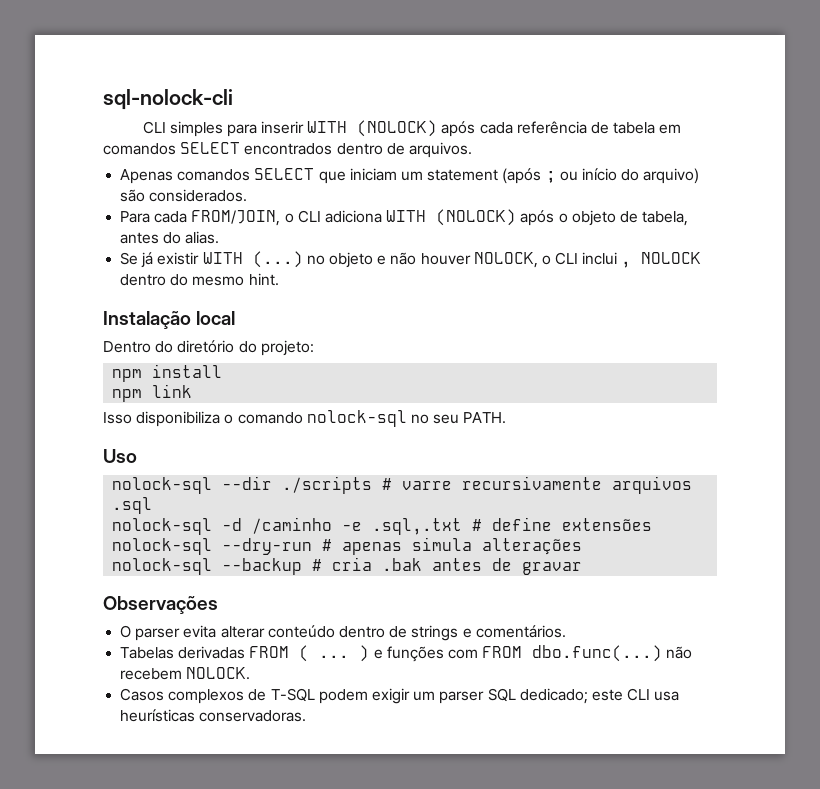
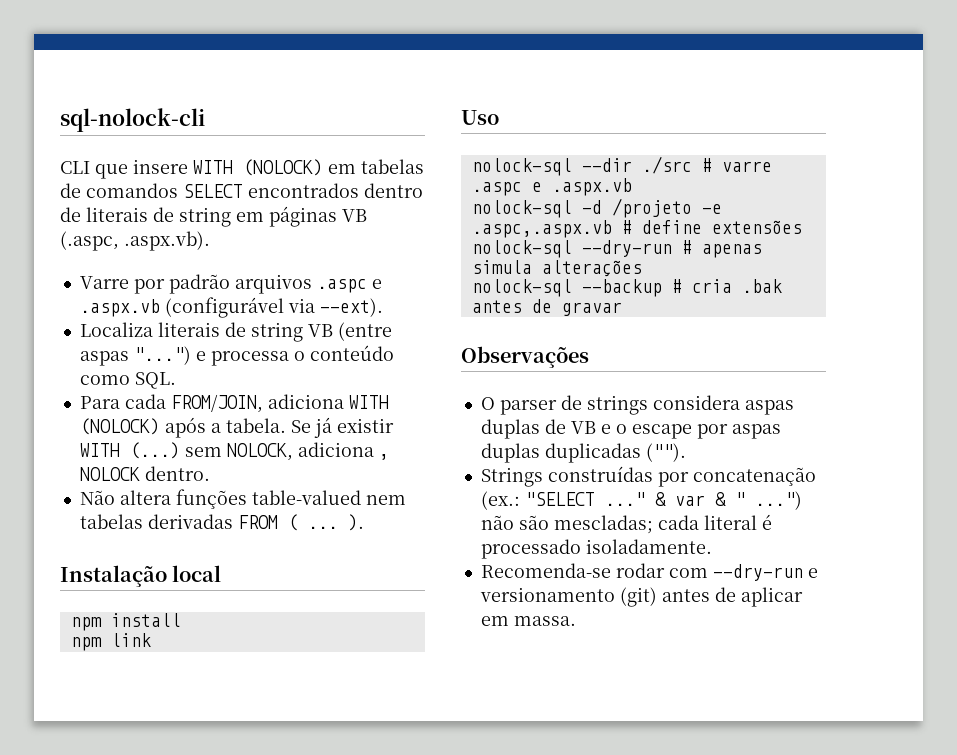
- CLI simples para inserir WITH (NOLOCK) após cada referência de tabela em comandos SELECT encontrados dentro de arquivos.
- Apenas comandos SELECT que iniciam um statement (após ; ou início do arquivo) são considerados.
+ CLI que insere WITH (NOLOCK) em tabelas de comandos SELECT encontrados dentro de literais de string em páginas VB (.aspc, .aspx.vb).
+ Varre por padrão arquivos .aspc e .aspx.vb (configurável via --ext).
+ Localiza literais de string VB (entre aspas "...") e processa o conteúdo como SQL.
- Para cada FROM/JOIN, o CLI adiciona WITH (NOLOCK) após o objeto de tabela, antes do alias.
- Se já existir WITH (...) no objeto e não houver NOLOCK, o CLI inclui , NOLOCK dentro do mesmo hint.
+ Para cada FROM/JOIN, adiciona WITH (NOLOCK) após a tabela. Se já existir WITH (...) sem NOLOCK, adiciona , NOLOCK dentro.
+ Não altera funções table-valued nem tabelas derivadas FROM ( ... ).
  Instalação local
- Dentro do diretório do projeto:
  npm install
  npm link
- Isso disponibiliza o comando nolock-sql no seu PATH.
- nolock-sql --dir ./scripts # varre recursivamente arquivos .sql
+ nolock-sql --dir ./src # varre .aspc e .aspx.vb
- nolock-sql -d /caminho -e .sql,.txt # define extensões
+ nolock-sql -d /projeto -e .aspc,.aspx.vb # define extensões
- O parser evita alterar conteúdo dentro de strings e comentários.
- Tabelas derivadas FROM ( ... ) e funções com FROM dbo.func(...) não recebem NOLOCK.
- Casos complexos de T-SQL podem exigir um parser SQL dedicado; este CLI usa heurísticas conservadoras.
+ O parser de strings considera aspas duplas de VB e o escape por aspas duplas duplicadas ("").
+ Strings construídas por concatenação (ex.: "SELECT ..." & var & " ...") não são mescladas; cada literal é processado isoladamente.
+ Recomenda-se rodar com --dry-run e versionamento (git) antes de aplicar em massa.

